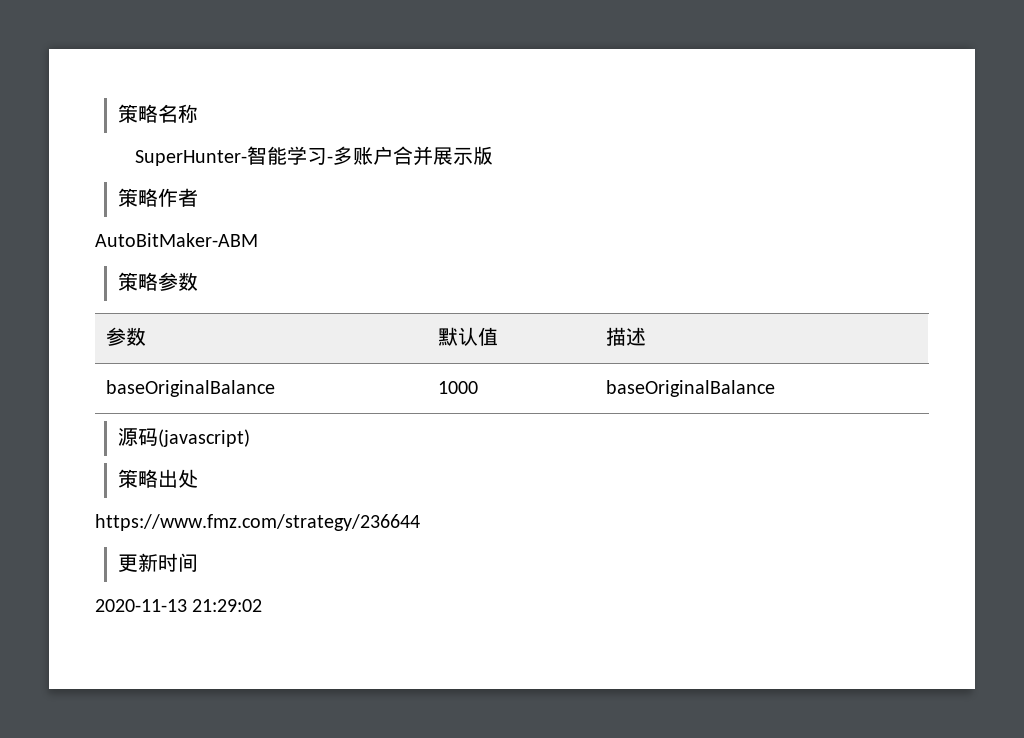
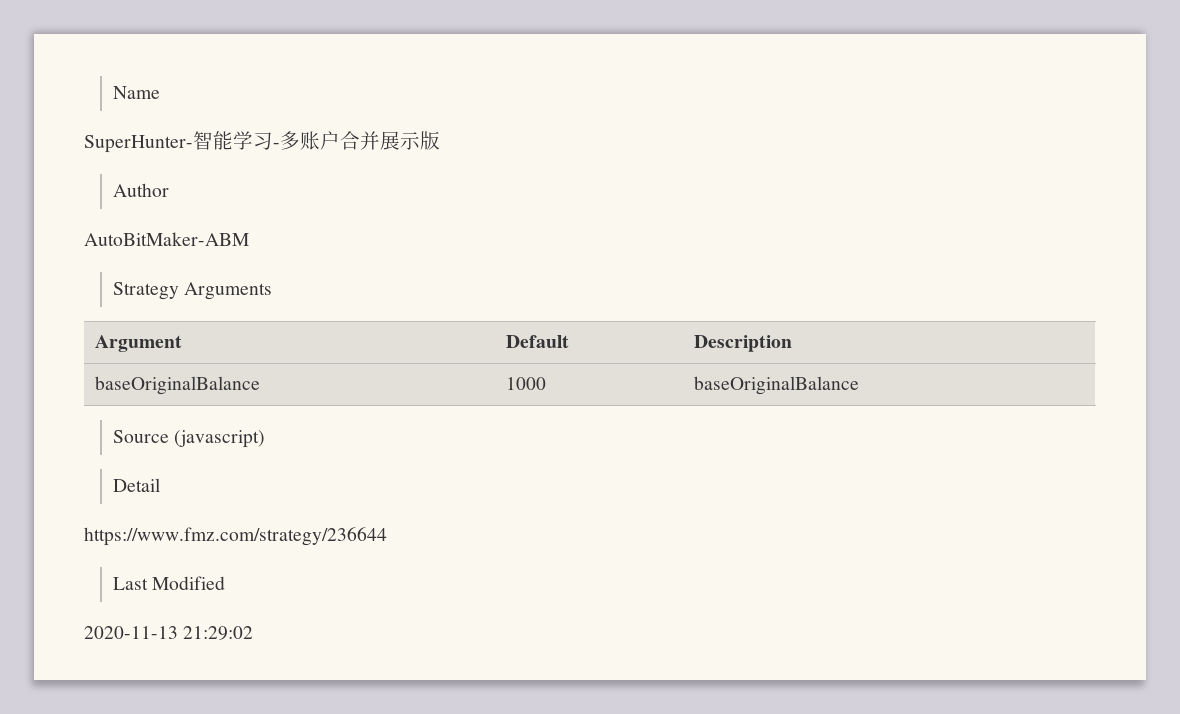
- 策略名称
+ Name
- 策略作者
+ Author
- 策略参数
- 参数 | 默认值 | 描述
+ Strategy Arguments
+ Argument | Default | Description
- 源码(javascript)
+ Source (javascript)
- 策略出处
+ Detail
- 更新时间
+ Last Modified

